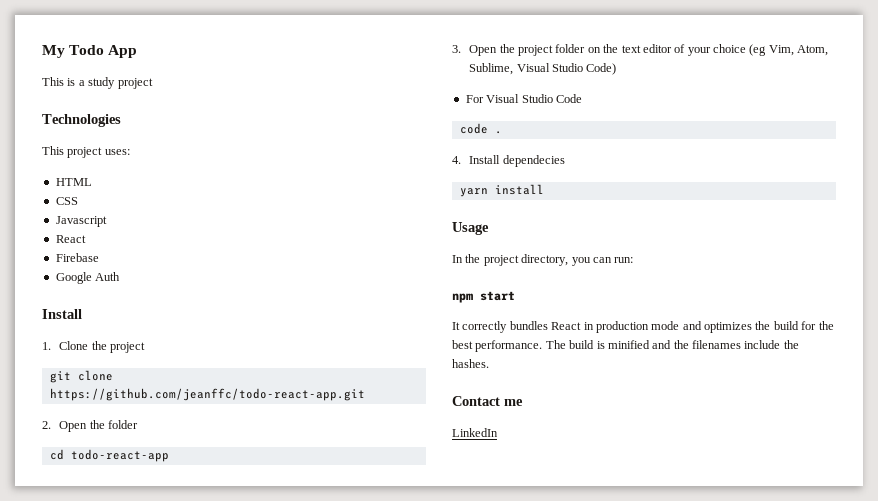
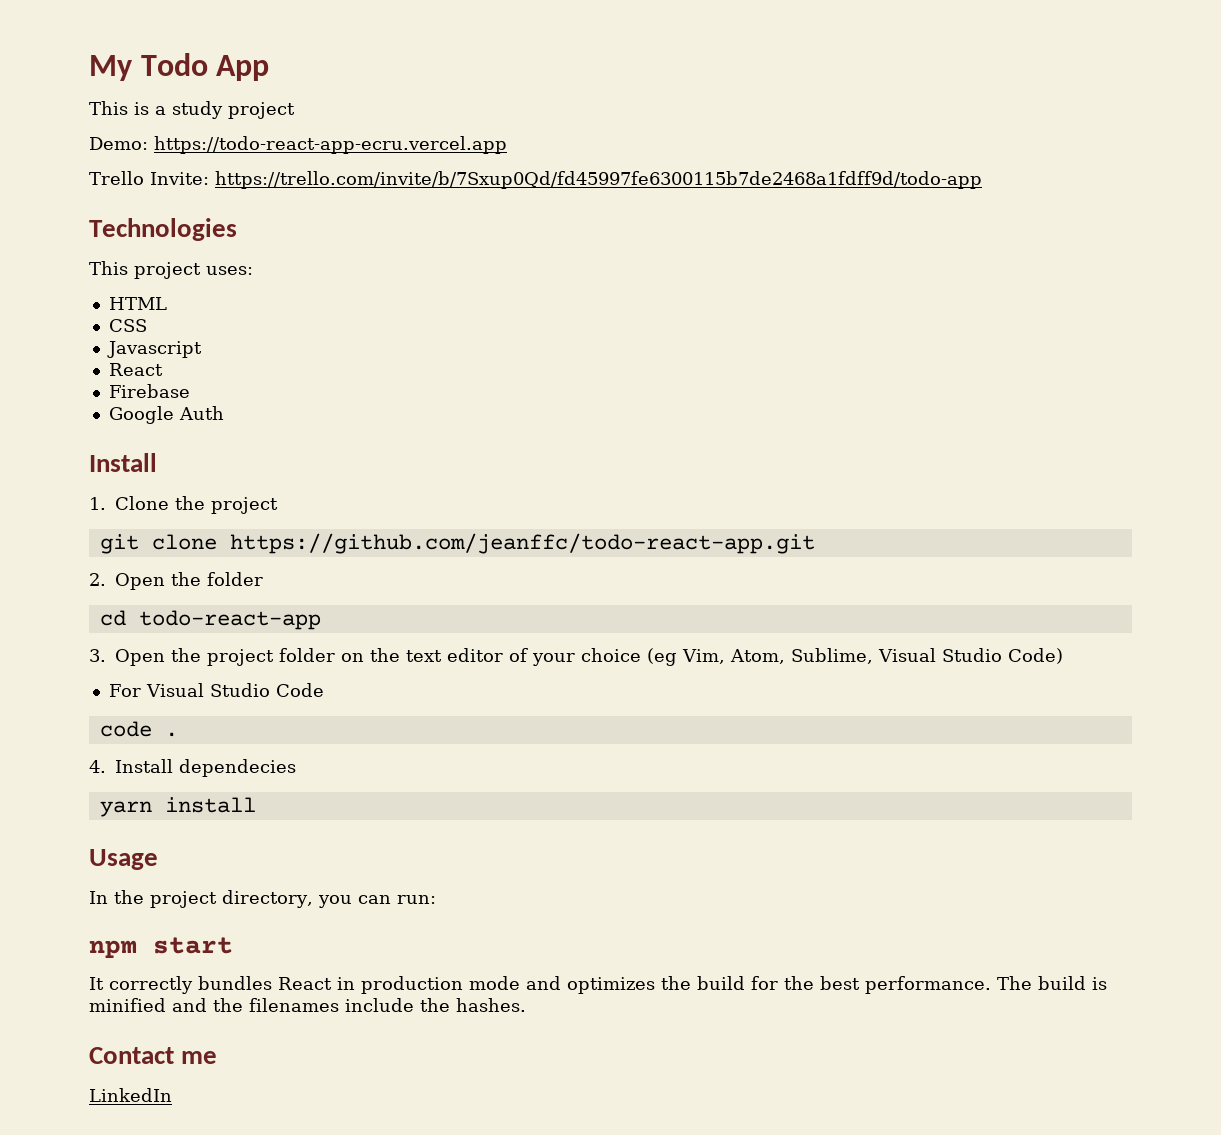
+ Demo: https://todo-react-app-ecru.vercel.app
+ Trello Invite: https://trello.com/invite/b/7Sxup0Qd/fd45997fe6300115b7de2468a1fdff9d/todo-app

